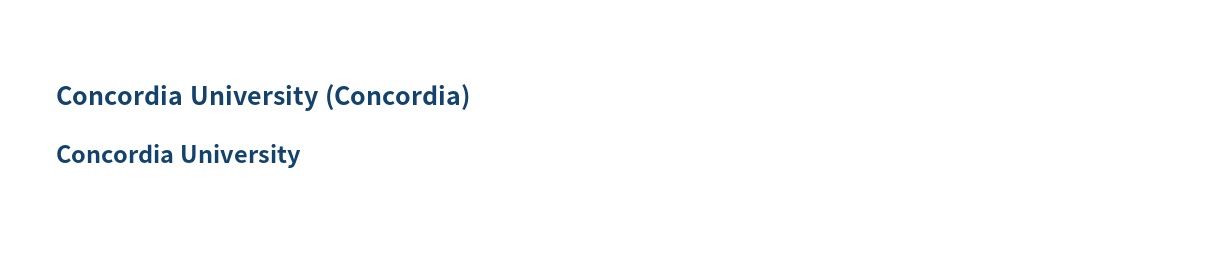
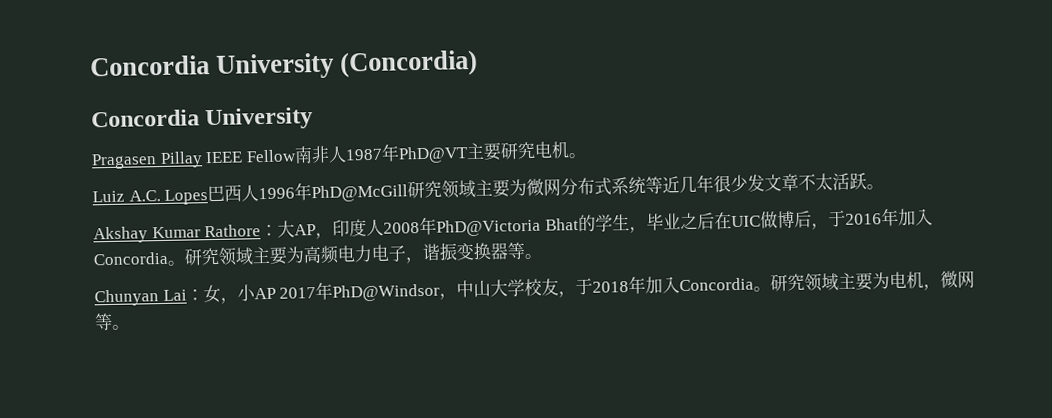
+ Pragasen Pillay IEEE Fellow南非人1987年PhD@VT主要研究电机。
+ Luiz A.C. Lopes巴西人1996年PhD@McGill研究领域主要为微网分布式系统等近几年很少发文章不太活跃。
+ Akshay Kumar Rathore：大AP，印度人2008年PhD@Victoria Bhat的学生，毕业之后在UIC做博后，于2016年加入Concordia。研究领域主要为高频电力电子，谐振变换器等。
+ Chunyan Lai：女，小AP 2017年PhD@Windsor，中山大学校友，于2018年加入Concordia。研究领域主要为电机，微网等。

